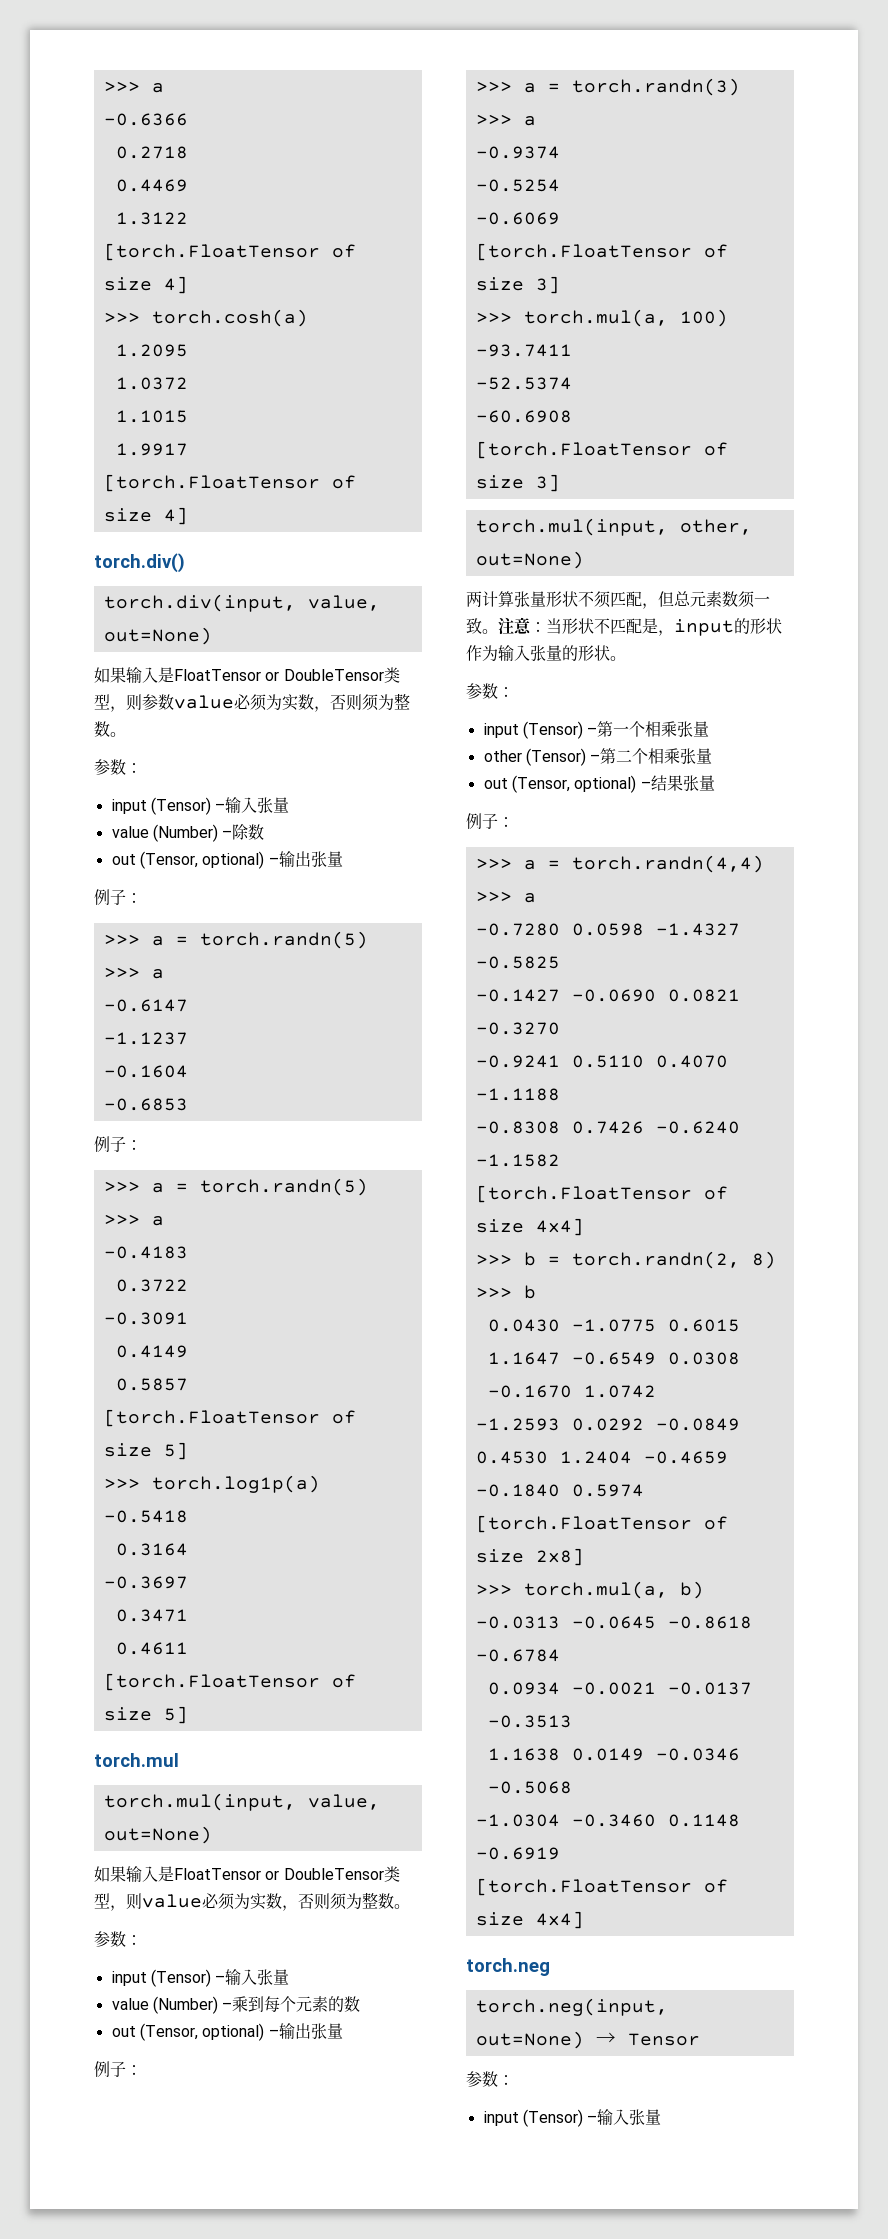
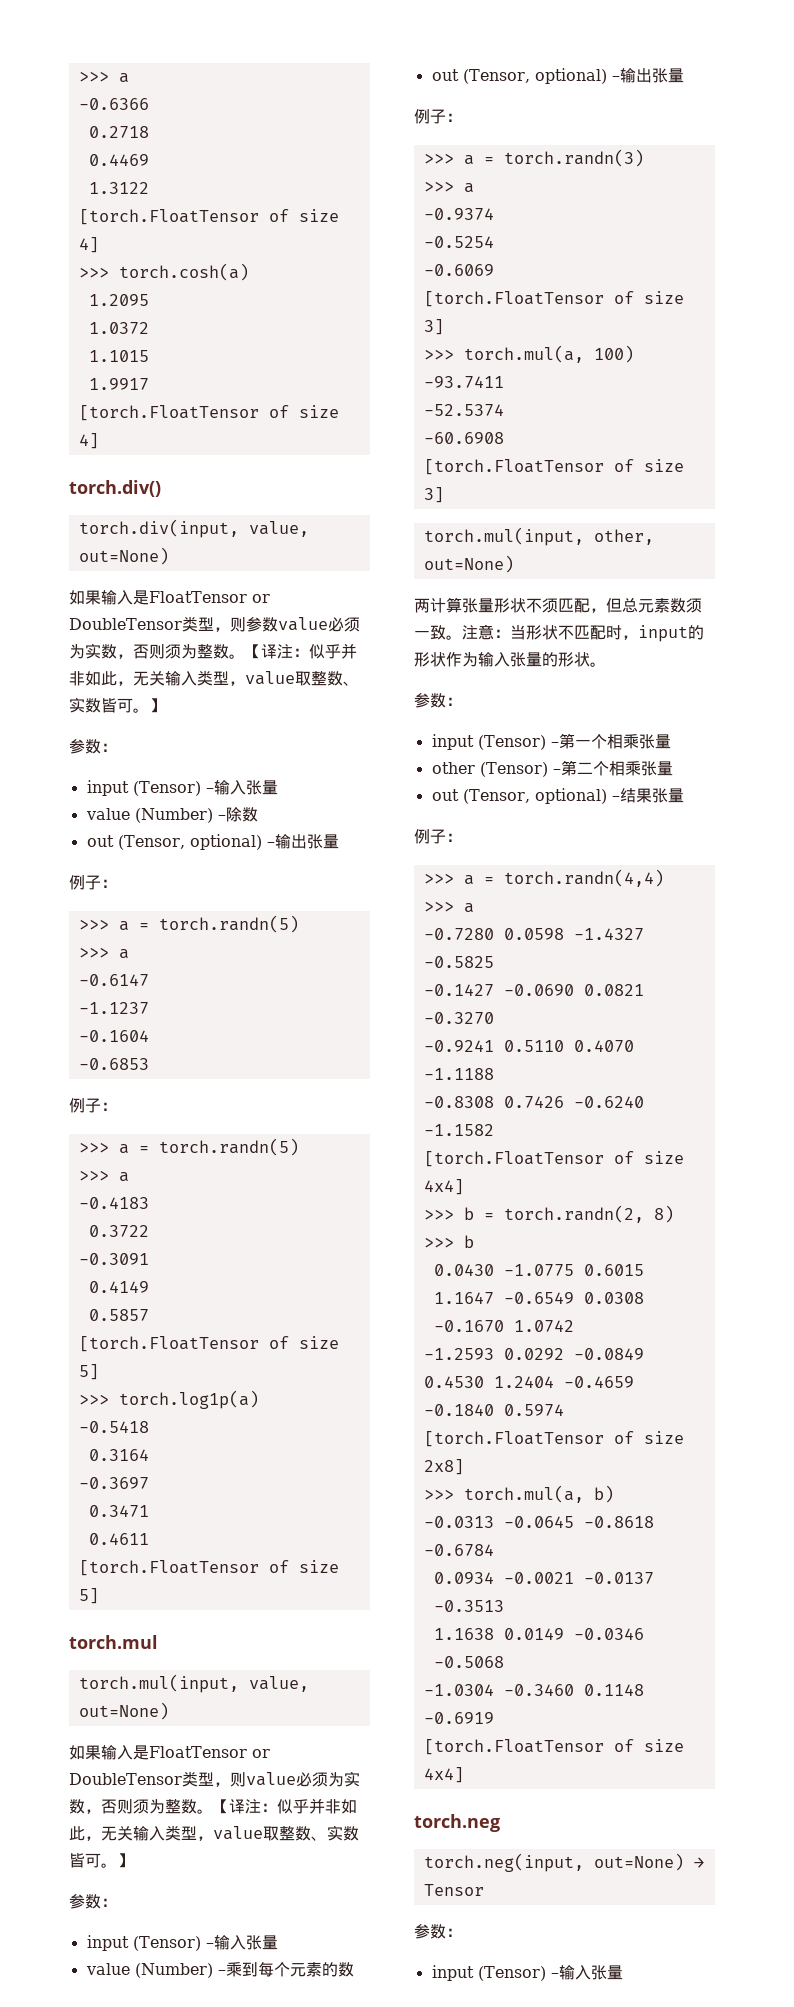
- 如果输入是FloatTensor or DoubleTensor类型，则参数value必须为实数，否则须为整数。
+ 如果输入是FloatTensor or DoubleTensor类型，则参数value必须为实数，否则须为整数。【译注：似乎并非如此，无关输入类型，value取整数、实数皆可。】
- 如果输入是FloatTensor or DoubleTensor类型，则value必须为实数，否则须为整数。
+ 如果输入是FloatTensor or DoubleTensor类型，则value必须为实数，否则须为整数。【译注：似乎并非如此，无关输入类型，value取整数、实数皆可。】
- 注意：当形状不匹配是，input的形状作为输入张量的形状。
+ 注意：当形状不匹配时，input的形状作为输入张量的形状。

